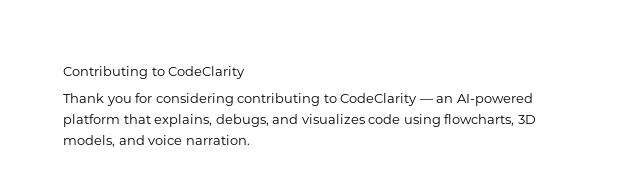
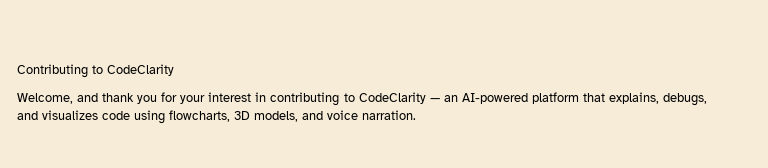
- Thank you for considering contributing to CodeClarity — an AI-powered platform that explains, debugs, and visualizes code using flowcharts, 3D models, and voice narration.
+ Welcome, and thank you for your interest in contributing to CodeClarity — an AI-powered platform that explains, debugs, and visualizes code using flowcharts, 3D models, and voice narration.

